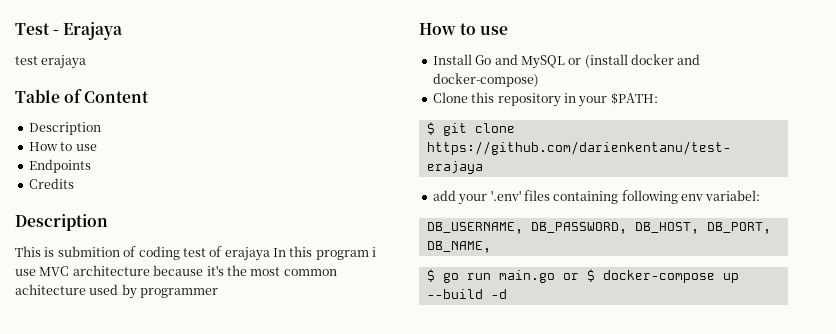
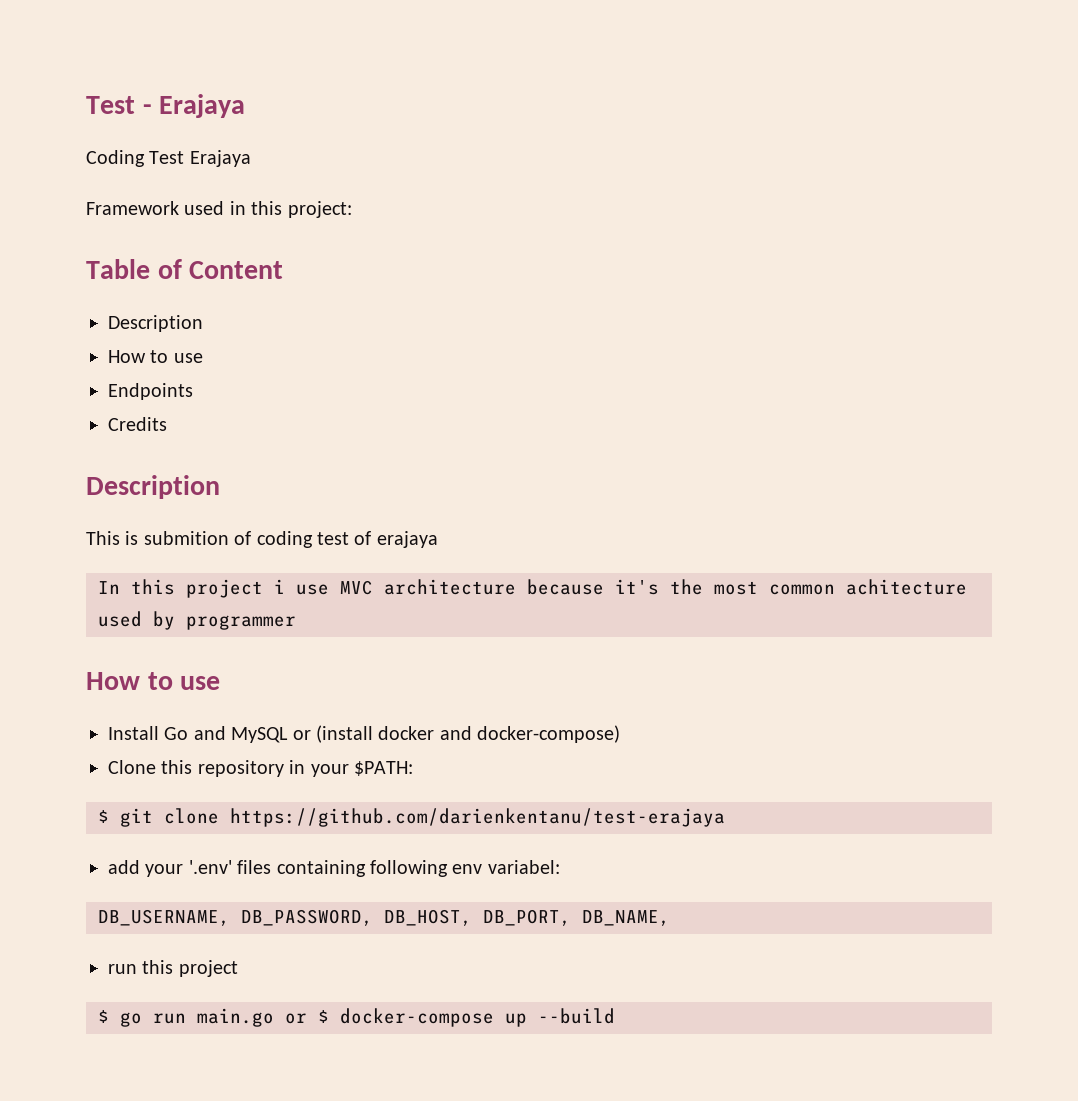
- test erajaya
+ Coding Test Erajaya
+ Framework used in this project:
- This is submition of coding test of erajaya In this program i use MVC architecture because it's the most common achitecture used by programmer
+ This is submition of coding test of erajaya
+ In this project i use MVC architecture because it's the most common achitecture used by programmer
+ run this project
- $ go run main.go or $ docker-compose up --build -d
+ $ go run main.go or $ docker-compose up --build

